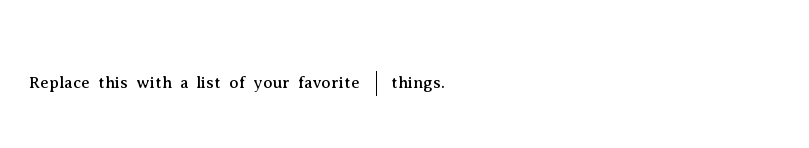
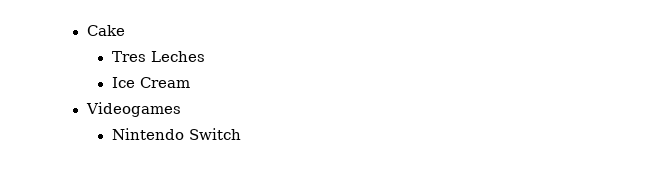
- Replace this with a list of your favorite things.
+ Cake
+ Tres Leches
+ Ice Cream
+ Videogames
+ Nintendo Switch

